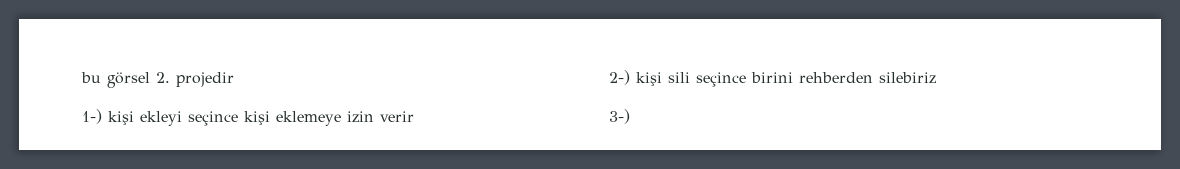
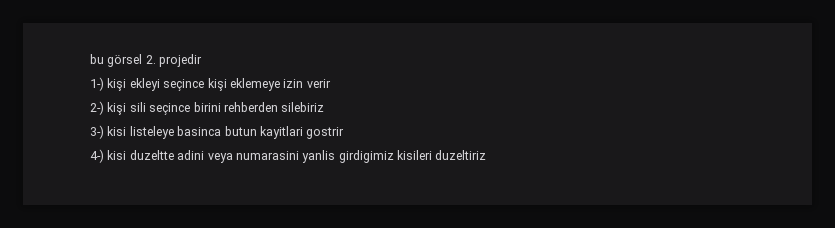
- 3-)
+ 3-) kisi listeleye basinca butun kayitlari gostrir
+ 4-) kisi duzeltte adini veya numarasini yanlis girdigimiz kisileri duzeltiriz

